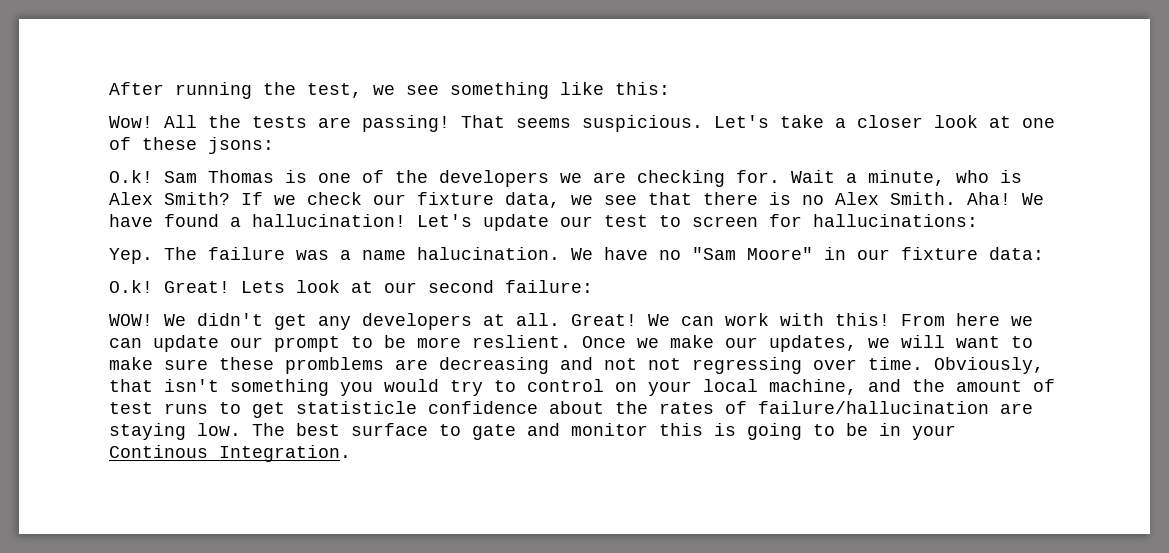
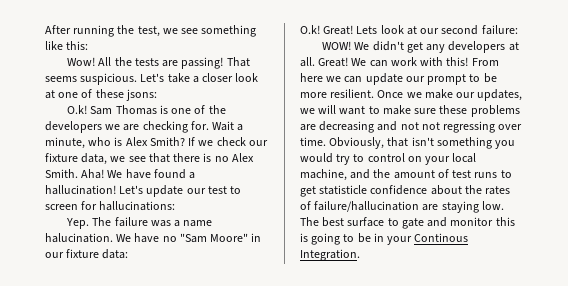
- From here we can update our prompt to be more reslient.
+ From here we can update our prompt to be more resilient.
- Once we make our updates, we will want to make sure these promblems are decreasing and not not regressing over time.
+ Once we make our updates, we will want to make sure these problems are decreasing and not not regressing over time.

